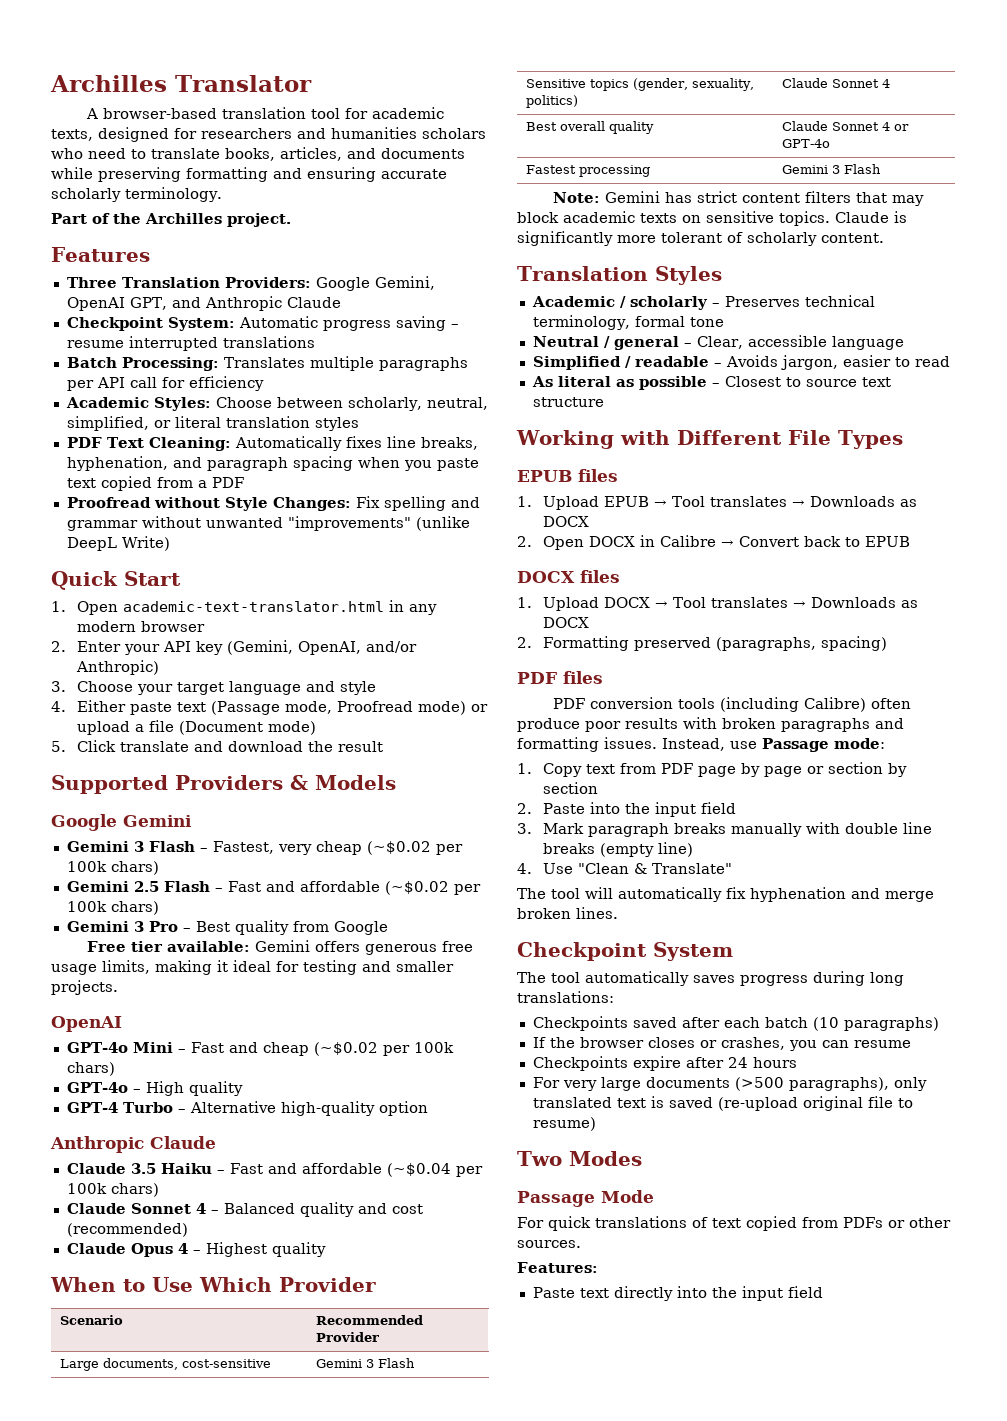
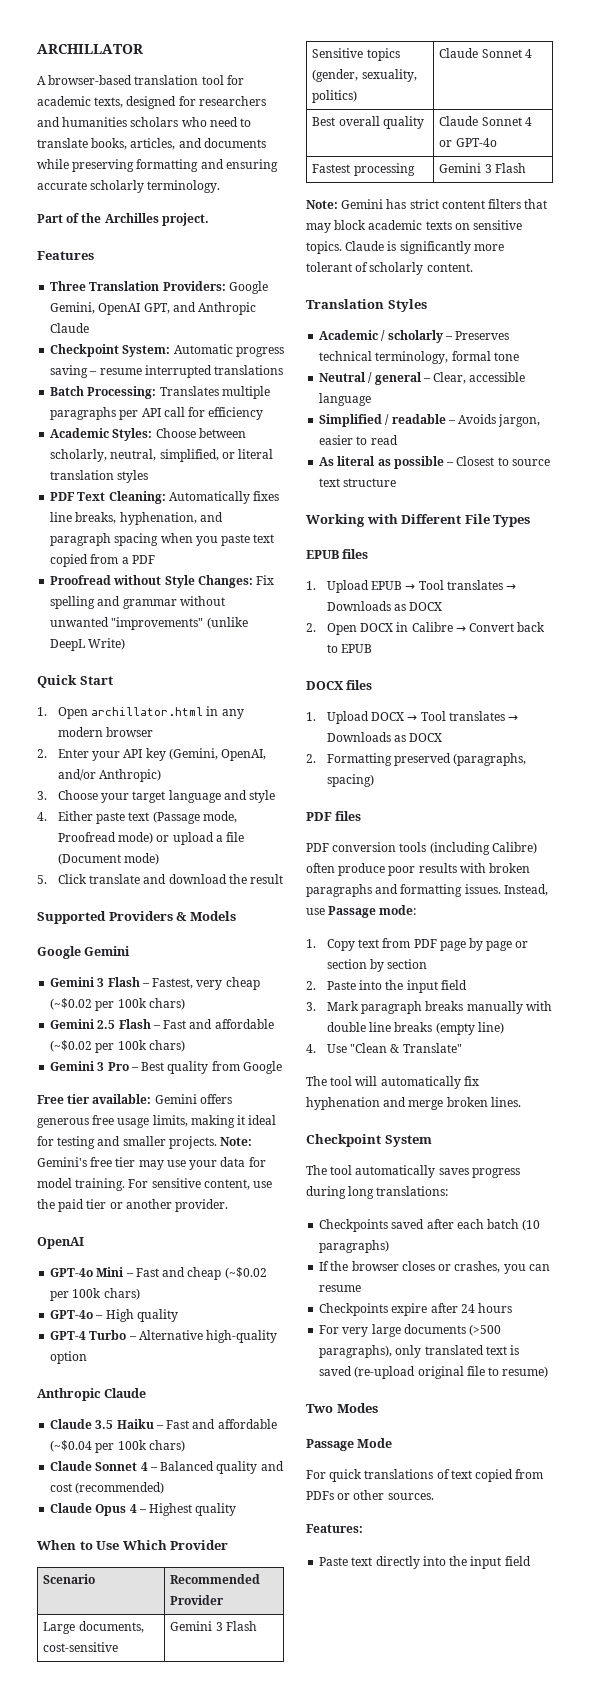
- Archilles Translator
+ ARCHILLATOR
- 1. Open academic-text-translator.html in any modern browser
+ 1. Open archillator.html in any modern browser
+ Note: Gemini's free tier may use your data for model training. For sensitive content, use the paid tier or another provider.

